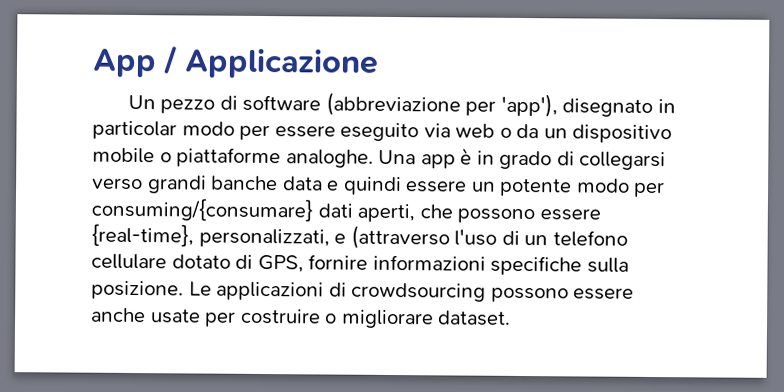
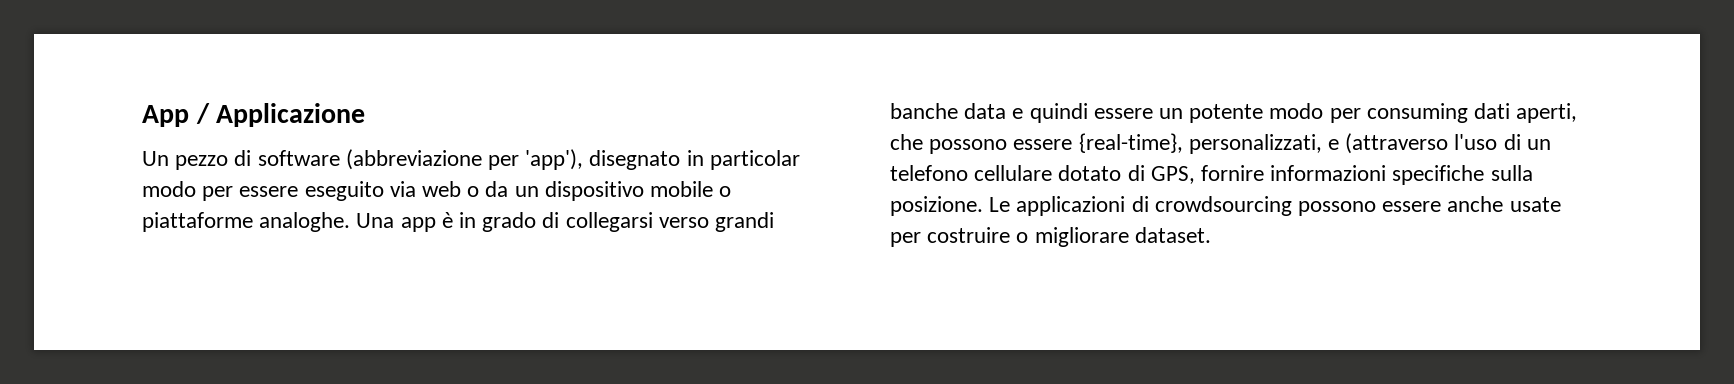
- Una app è in grado di collegarsi verso grandi banche data e quindi essere un potente modo per consuming/{consumare} dati aperti, che possono essere {real-time}, personalizzati, e (attraverso l'uso di un telefono cellulare dotato di GPS, fornire informazioni specifiche sulla posizione.
+ Una app è in grado di collegarsi verso grandi banche data e quindi essere un potente modo per consuming dati aperti, che possono essere {real-time}, personalizzati, e (attraverso l'uso di un telefono cellulare dotato di GPS, fornire informazioni specifiche sulla posizione.

